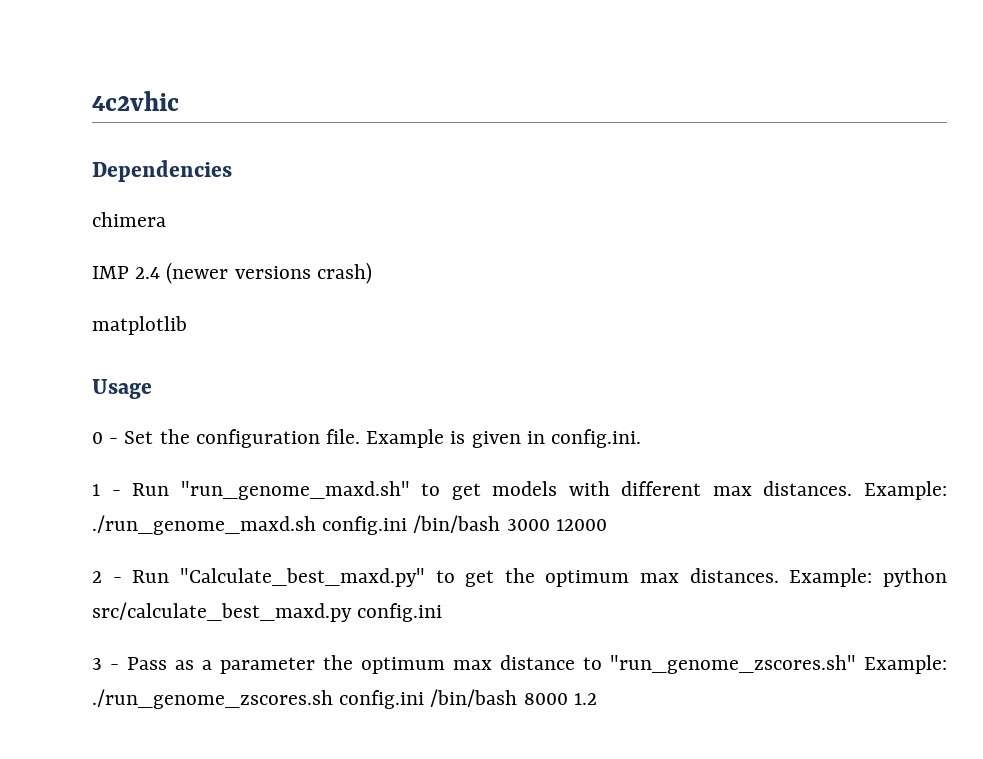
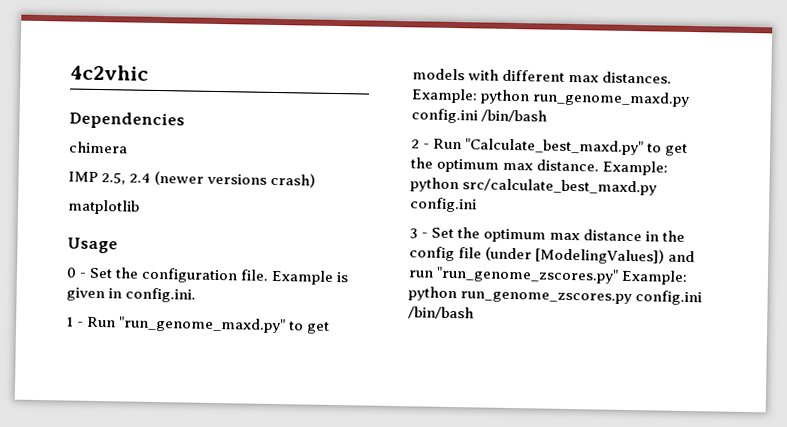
- IMP 2.4 (newer versions crash)
+ IMP 2.5, 2.4 (newer versions crash)
- 1 - Run "run_genome_maxd.sh" to get models with different max distances.
+ 1 - Run "run_genome_maxd.py" to get models with different max distances.
- Example: ./run_genome_maxd.sh config.ini /bin/bash 3000 12000
+ Example: python run_genome_maxd.py config.ini /bin/bash
- 2 - Run "Calculate_best_maxd.py" to get the optimum max distances.
+ 2 - Run "Calculate_best_maxd.py" to get the optimum max distance.
- 3 - Pass as a parameter the optimum max distance to "run_genome_zscores.sh" Example: ./run_genome_zscores.sh config.ini /bin/bash 8000 1.2
+ 3 - Set the optimum max distance in the config file (under [ModelingValues]) and run "run_genome_zscores.py" Example: python run_genome_zscores.py config.ini /bin/bash

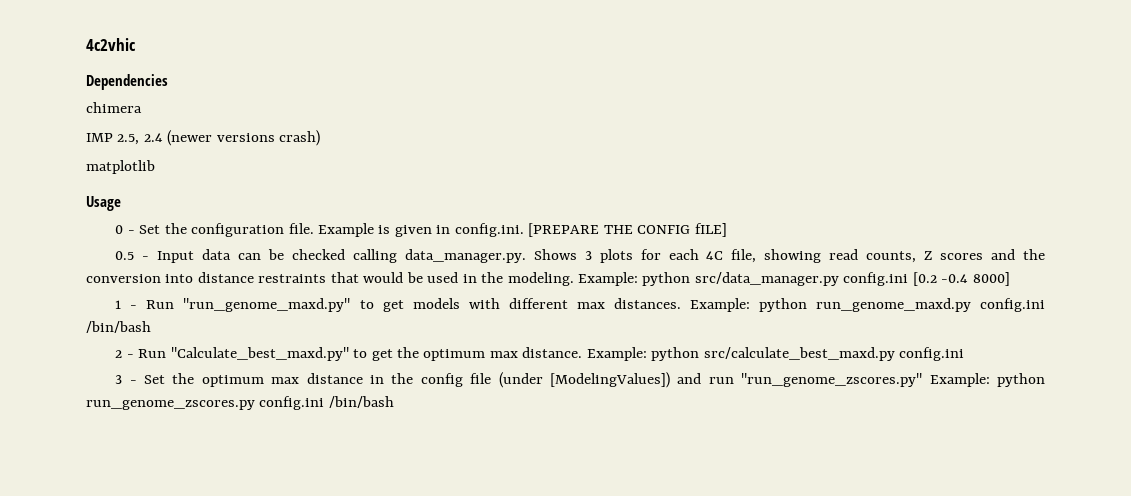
- Example is given in config.ini.
+ Example is given in config.ini. [PREPARE THE CONFIG fILE]
+ 0.5 - Input data can be checked calling data_manager.py. Shows 3 plots for each 4C file, showing read counts, Z scores and the conversion into distance restraints that would be used in the modeling. Example: python src/data_manager.py config.ini [0.2 -0.4 8000]

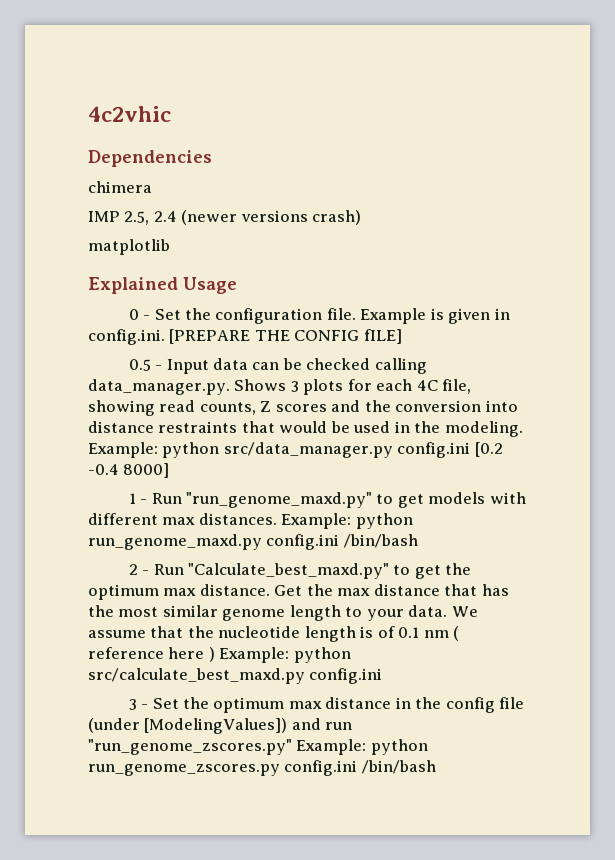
- Usage
+ Explained Usage
- Example: python src/calculate_best_maxd.py config.ini
+ Get the max distance that has the most similar genome length to your data. We assume that the nucleotide length is of 0.1 nm ( reference here ) Example: python src/calculate_best_maxd.py config.ini

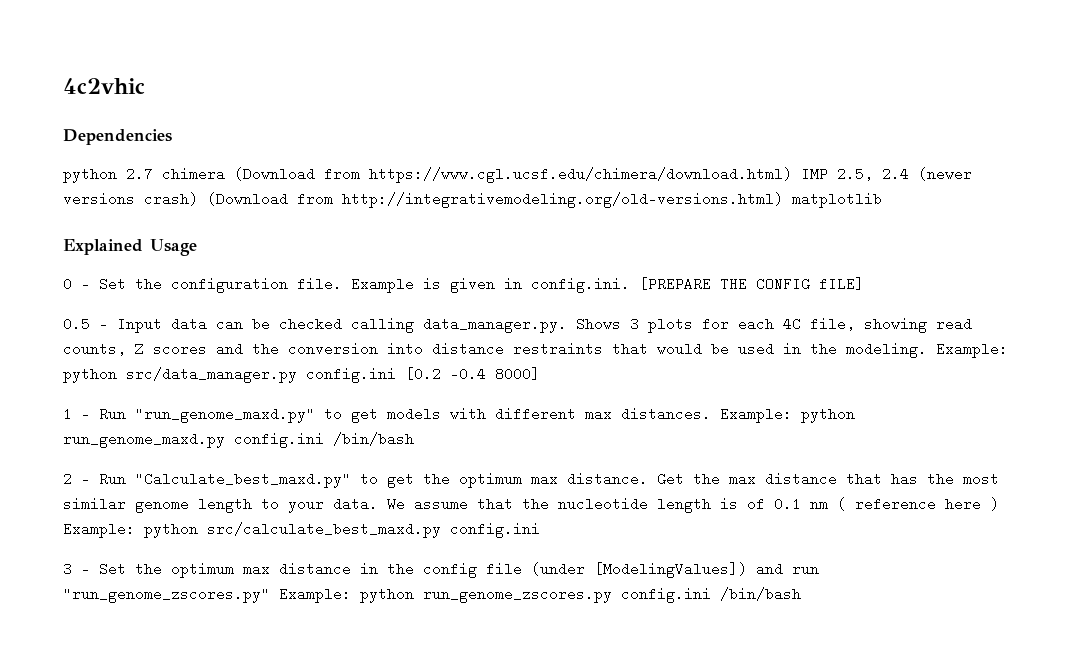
- chimera
- IMP 2.5, 2.4 (newer versions crash)
- matplotlib
+ python 2.7 chimera (Download from https://www.cgl.ucsf.edu/chimera/download.html) IMP 2.5, 2.4 (newer versions crash) (Download from http://integrativemodeling.org/old-versions.html) matplotlib

